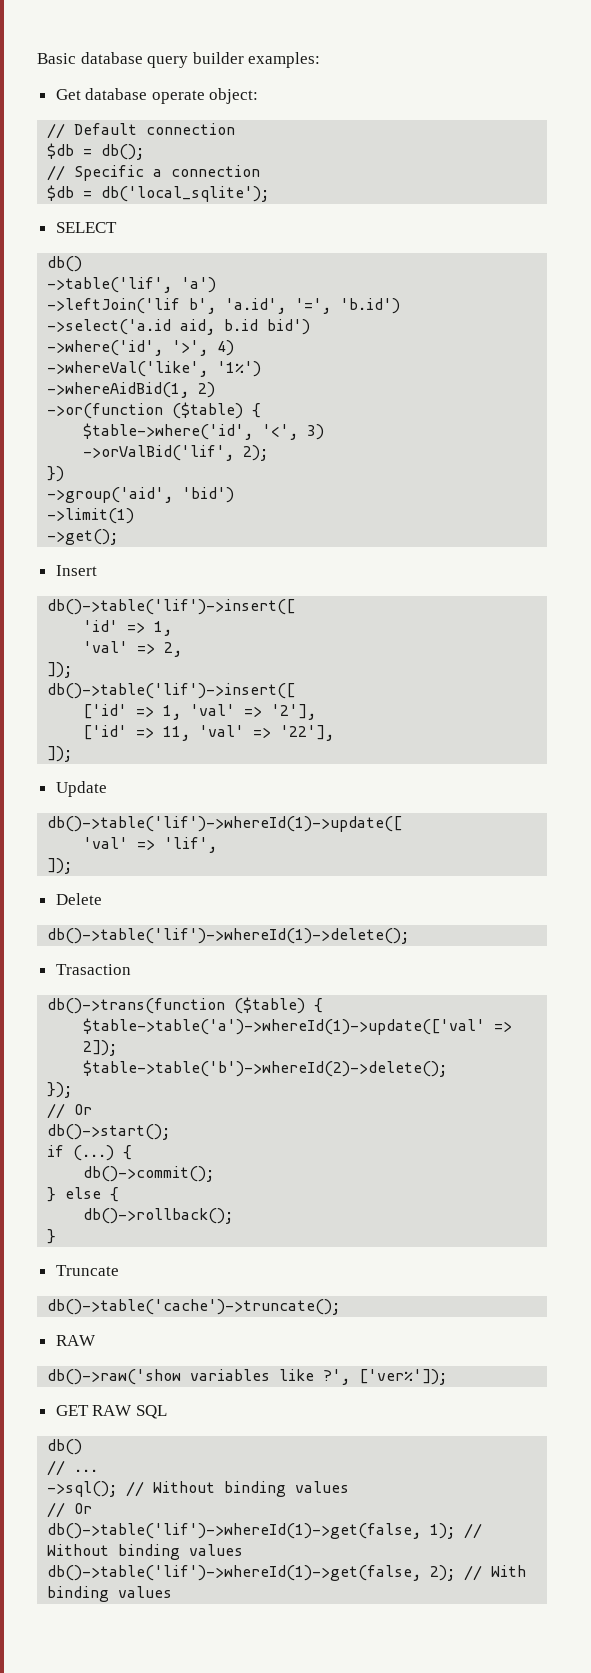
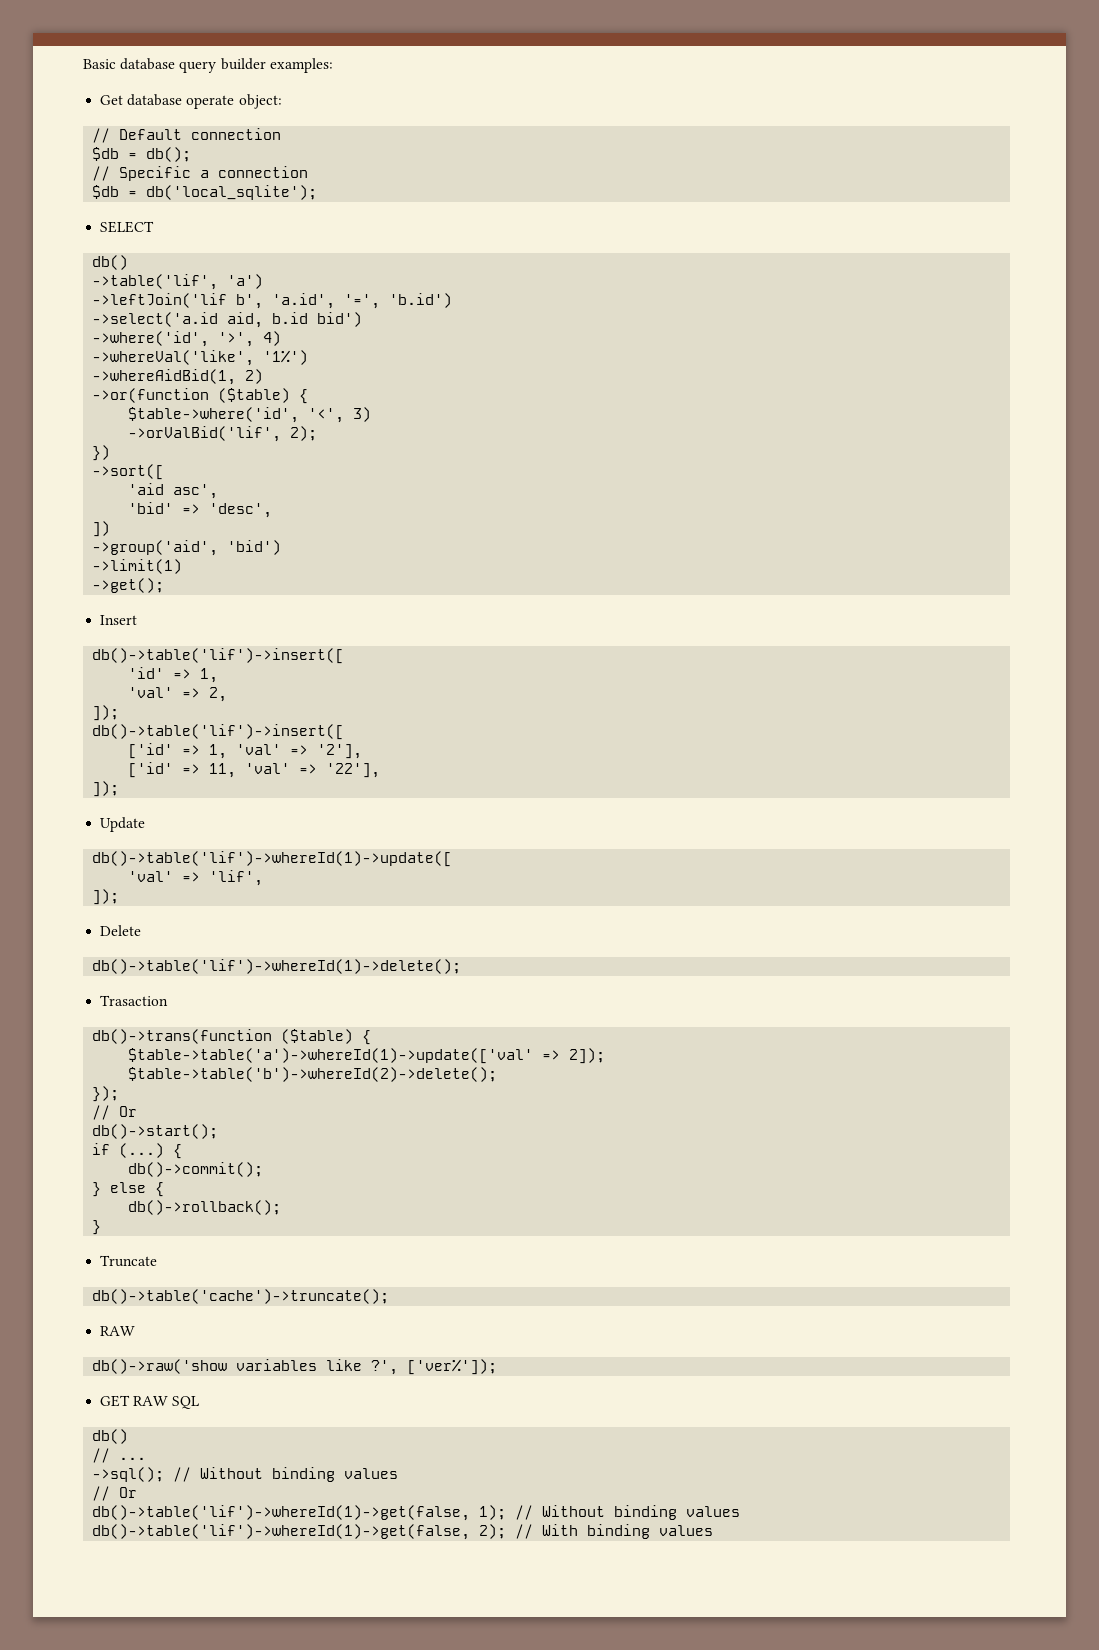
+ ->sort([
+ 'aid asc',
+ 'bid' => 'desc',
+ ])

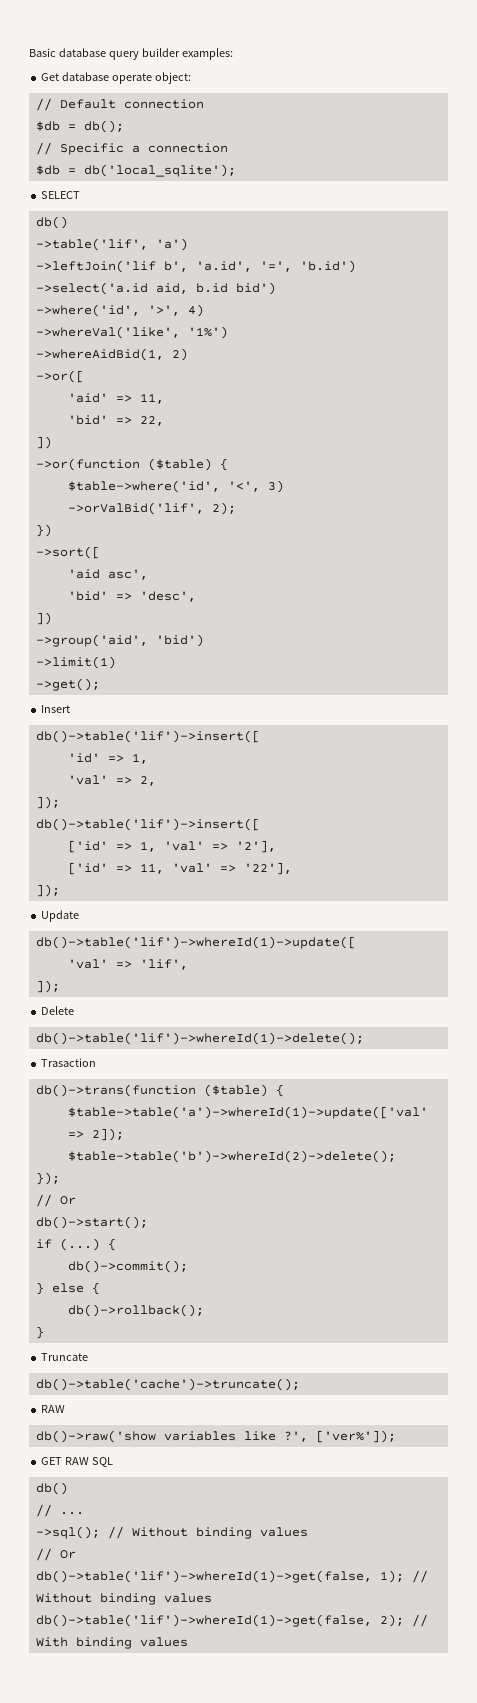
+ ->or([
+ 'aid' => 11,
+ 'bid' => 22,
+ ])

